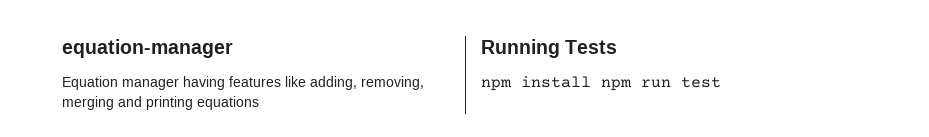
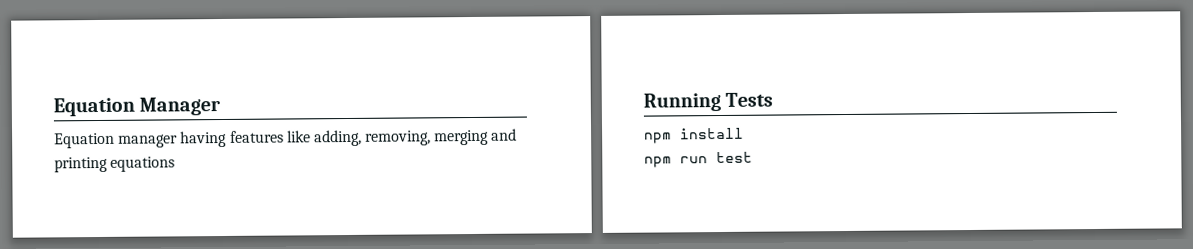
- equation-manager
+ Equation Manager
- npm install npm run test
+ npm install
+ npm run test

